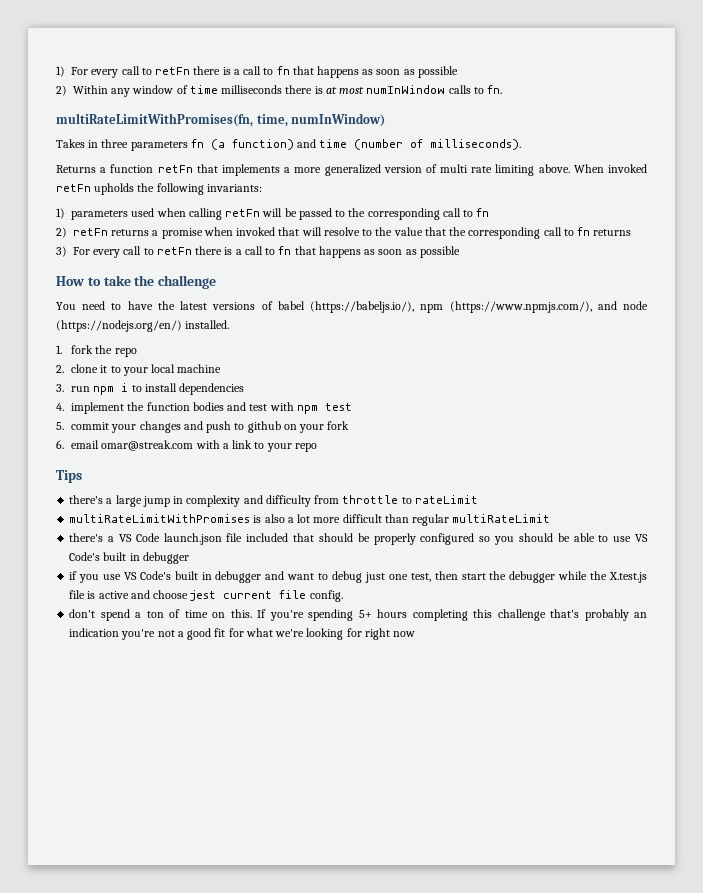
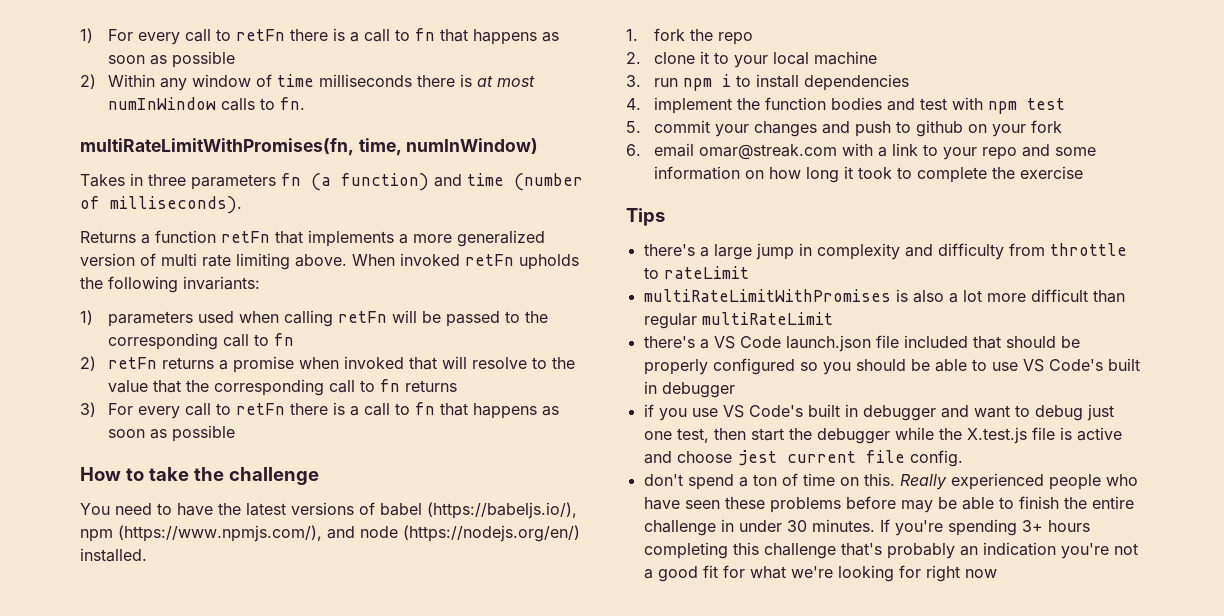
- 6. email omar@streak.com with a link to your repo
+ 6. email omar@streak.com with a link to your repo and some information on how long it took to complete the exercise
+ Really experienced people who have seen these problems before may be able to finish the entire challenge in under 30 minutes.
- If you're spending 5+ hours completing this challenge that's probably an indication you're not a good fit for what we're looking for right now
+ If you're spending 3+ hours completing this challenge that's probably an indication you're not a good fit for what we're looking for right now

